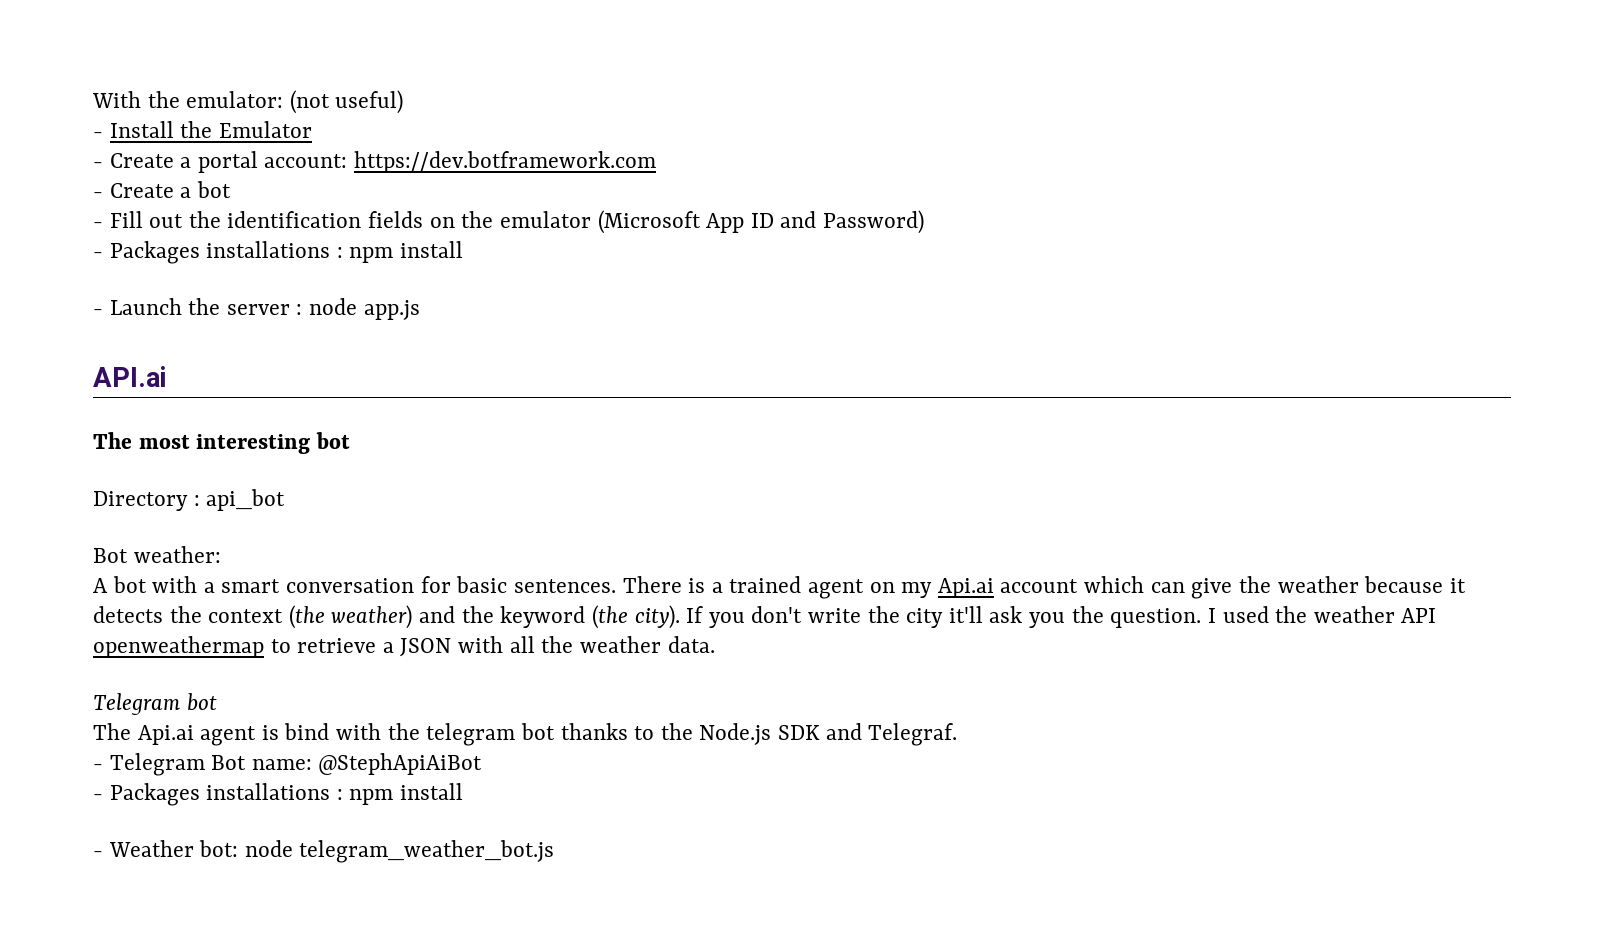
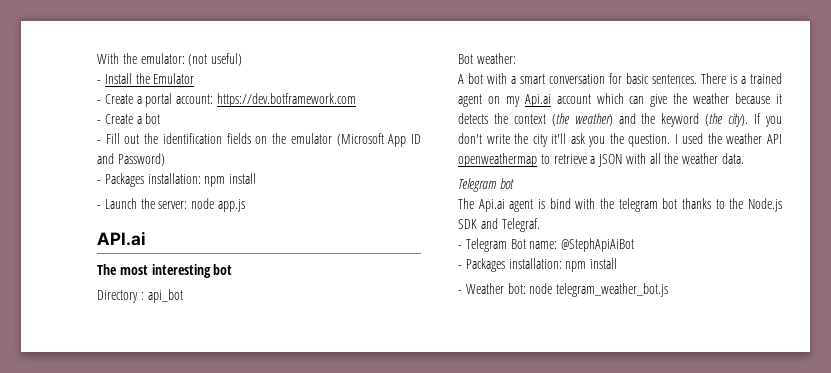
  - Fill out the identification fields on the emulator (Microsoft App ID and Password)
- - Packages installations : npm install
+ - Packages installation: npm install
- - Launch the server : node app.js
+ - Launch the server: node app.js
  - Telegram Bot name: @StephApiAiBot
- - Packages installations : npm install
+ - Packages installation: npm install

